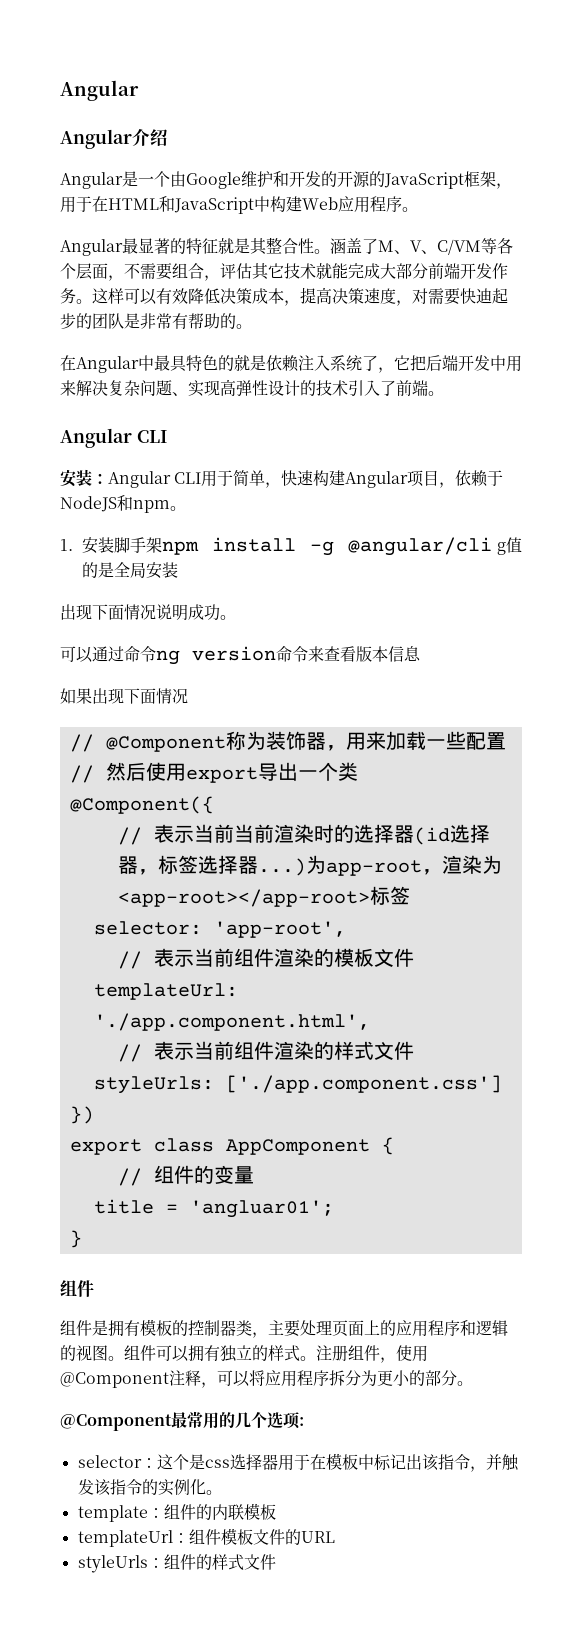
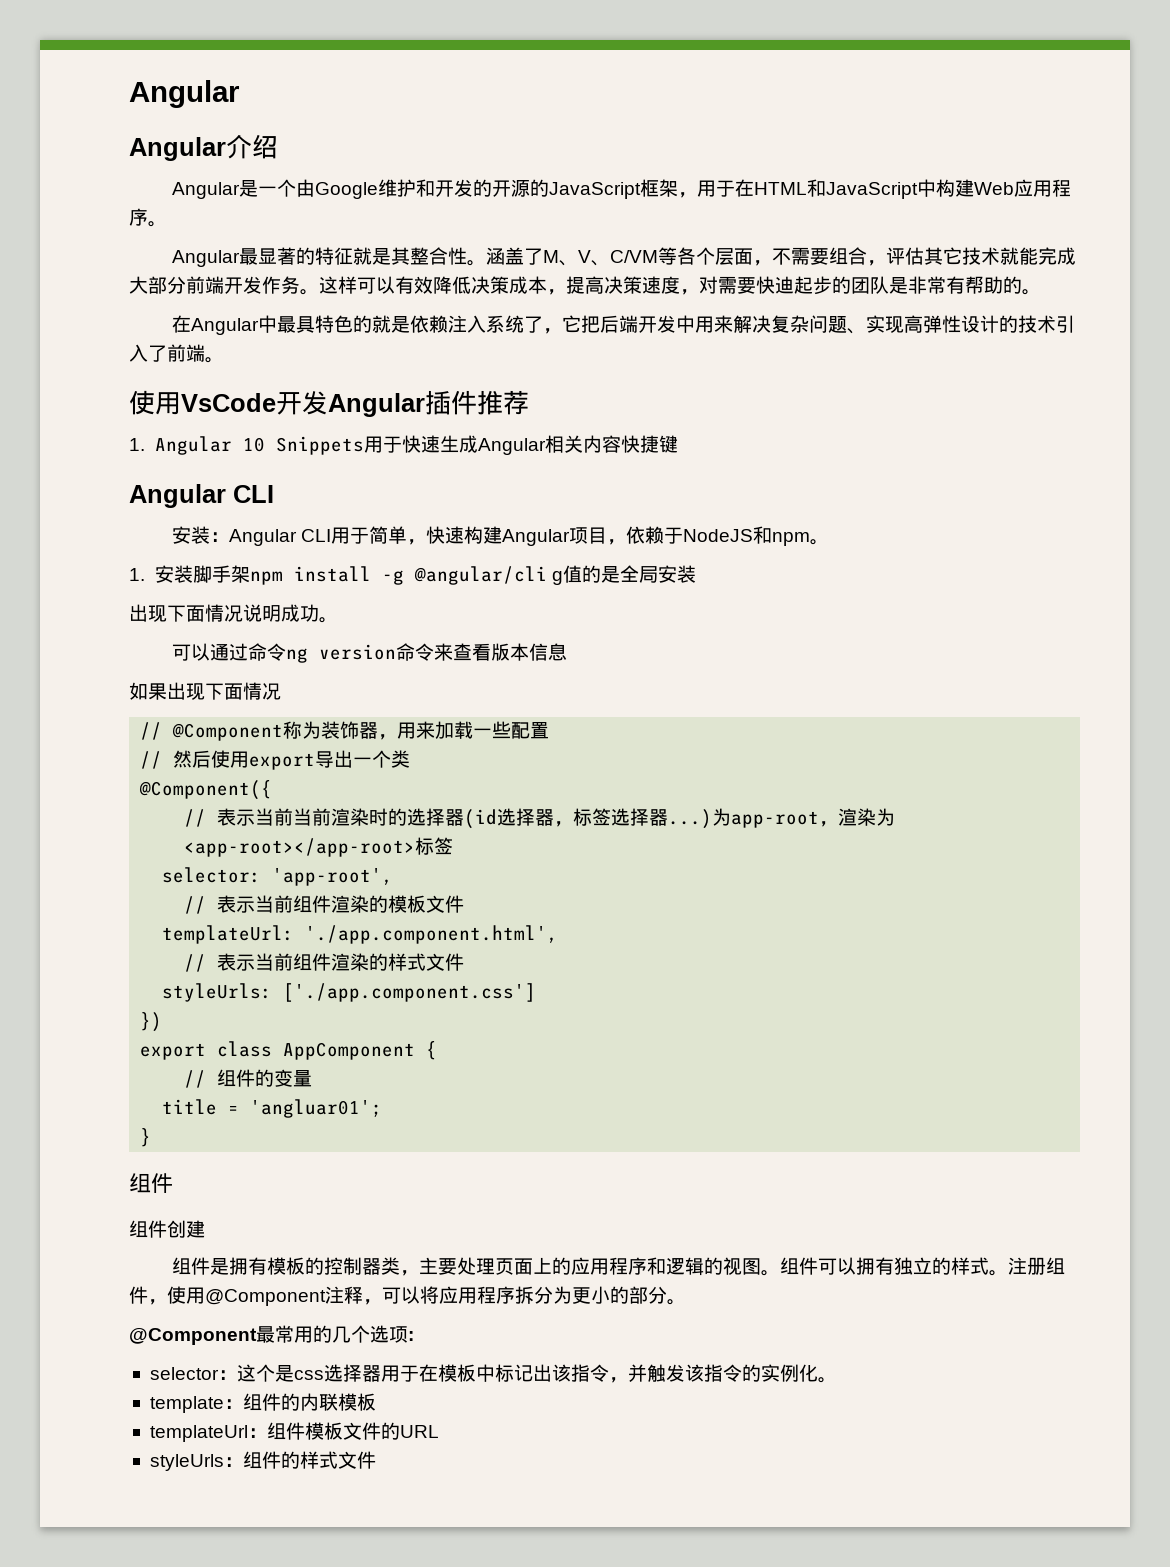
+ 使用VsCode开发Angular插件推荐
+ 1. Angular 10 Snippets用于快速生成Angular相关内容快捷键
+ 组件创建

